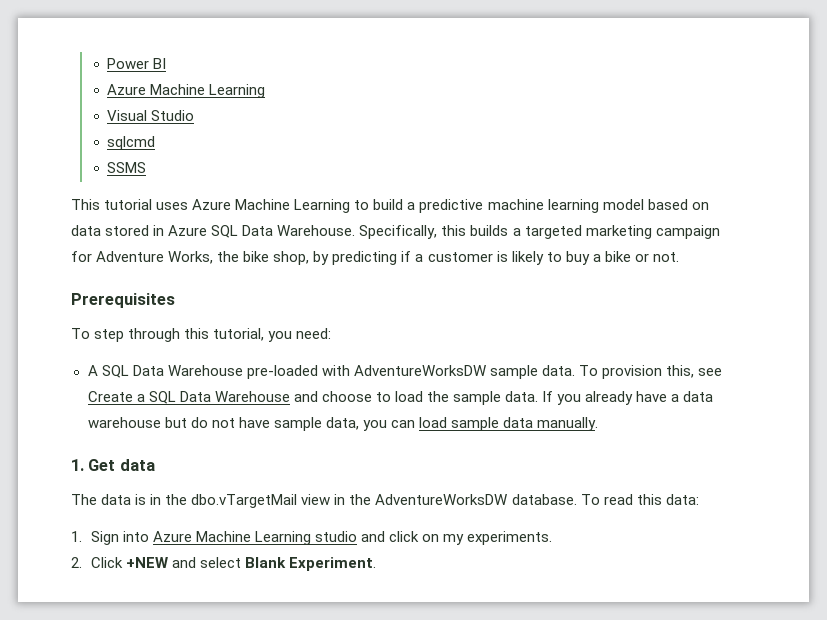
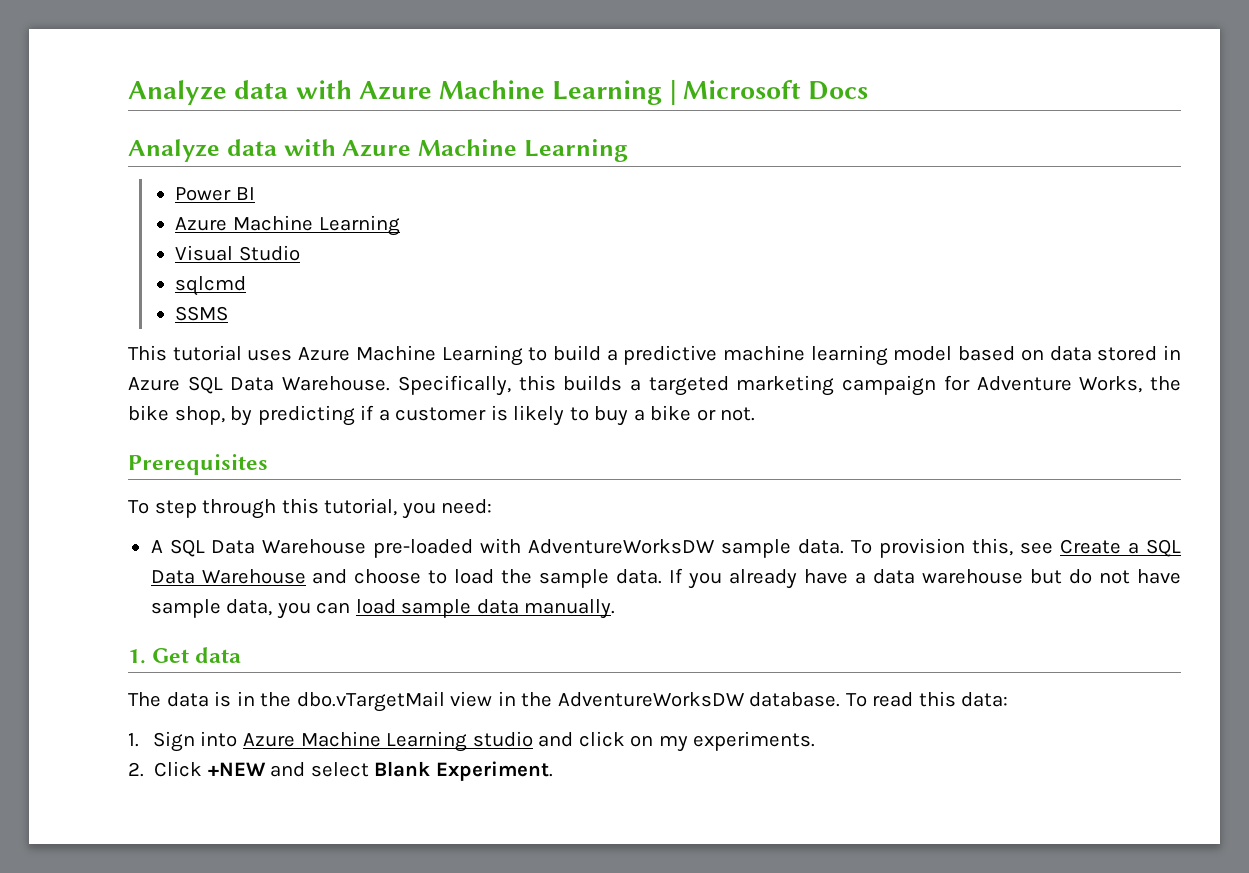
+ Analyze data with Azure Machine Learning | Microsoft Docs
+ Analyze data with Azure Machine Learning

